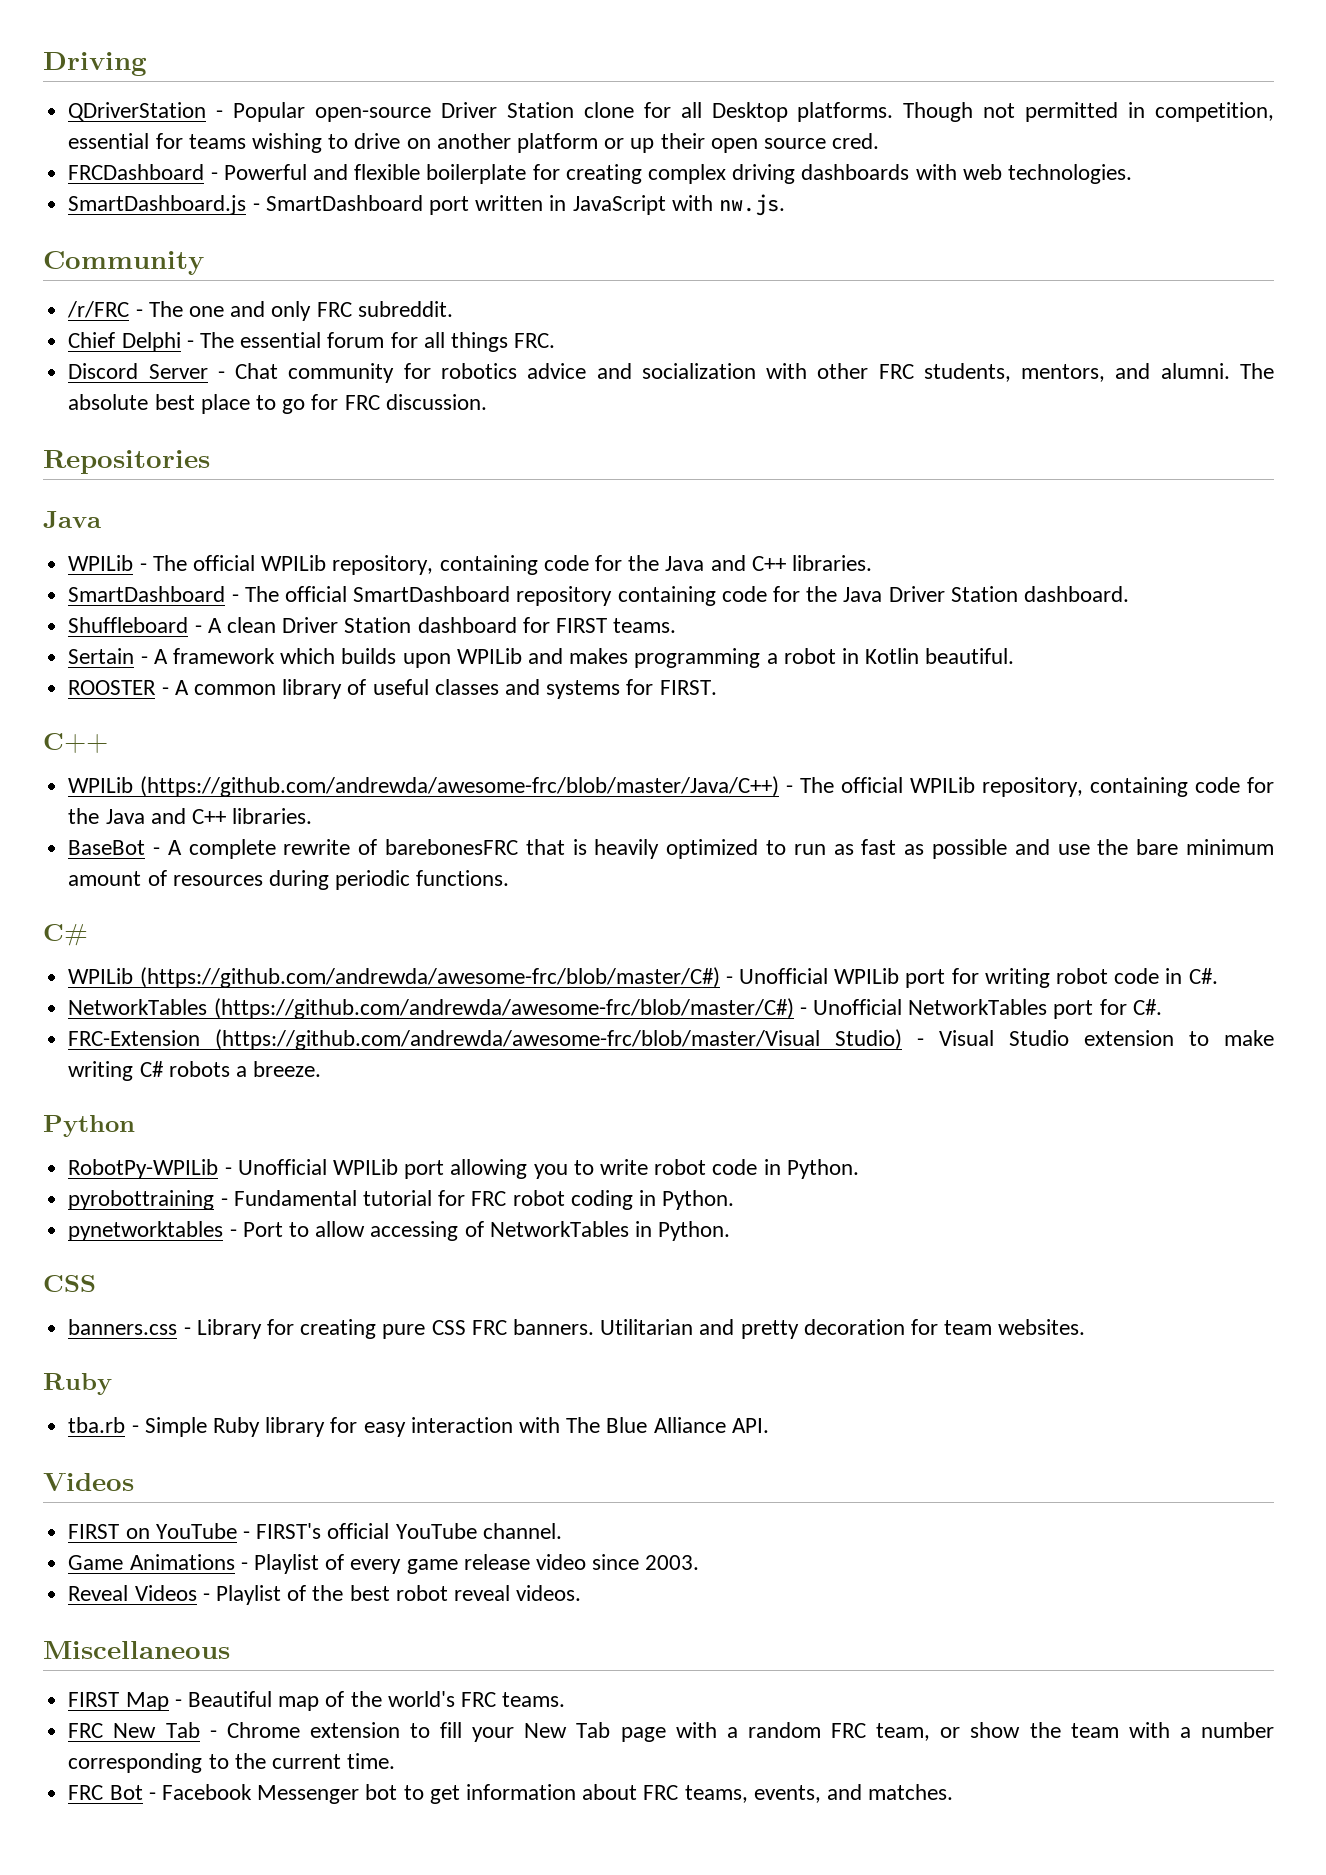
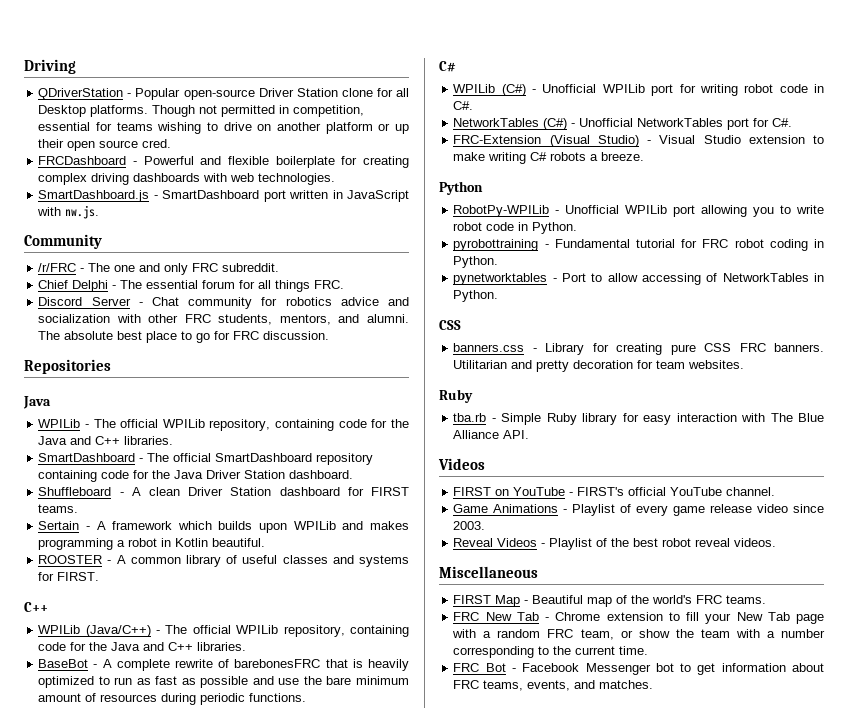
- WPILib (https://github.com/andrewda/awesome-frc/blob/master/Java/C++) - The official WPILib repository, containing code for the Java and C++ libraries.
+ WPILib (Java/C++) - The official WPILib repository, containing code for the Java and C++ libraries.
- WPILib (https://github.com/andrewda/awesome-frc/blob/master/C#) - Unofficial WPILib port for writing robot code in C#.
+ WPILib (C#) - Unofficial WPILib port for writing robot code in C#.
- NetworkTables (https://github.com/andrewda/awesome-frc/blob/master/C#) - Unofficial NetworkTables port for C#.
+ NetworkTables (C#) - Unofficial NetworkTables port for C#.
- FRC-Extension (https://github.com/andrewda/awesome-frc/blob/master/Visual Studio) - Visual Studio extension to make writing C# robots a breeze.
+ FRC-Extension (Visual Studio) - Visual Studio extension to make writing C# robots a breeze.

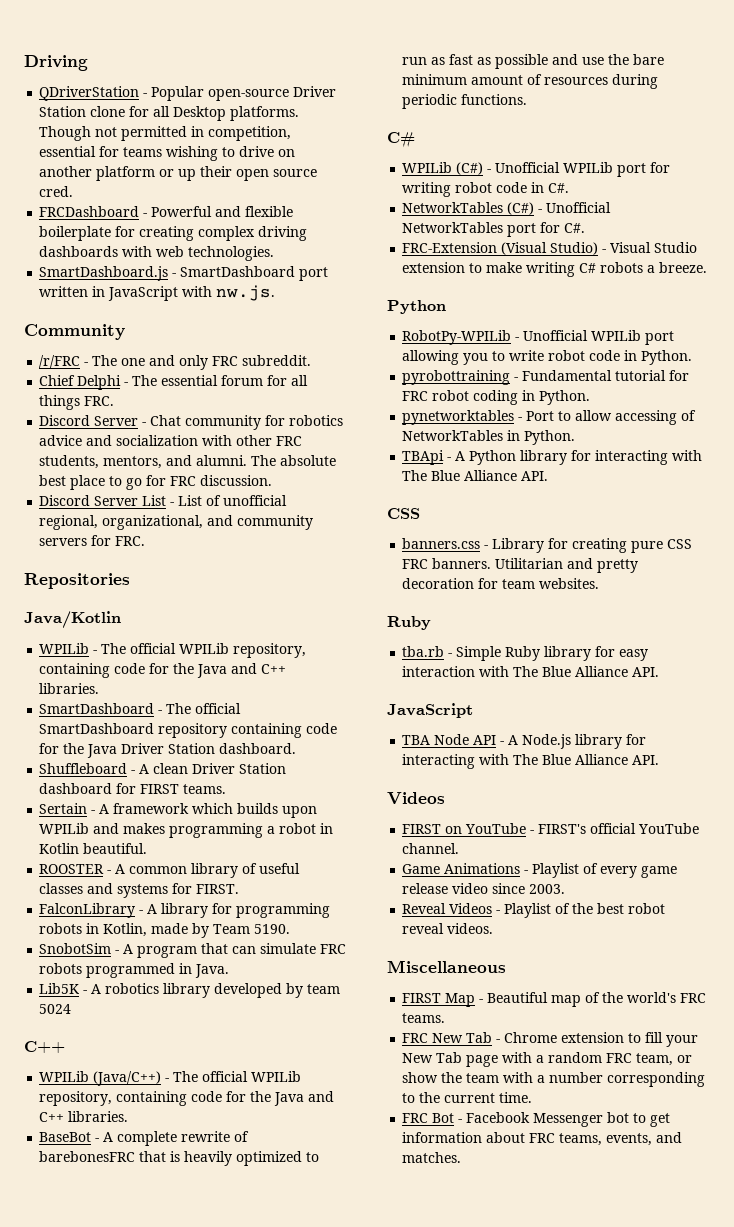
+ Discord Server List - List of unofficial regional, organizational, and community servers for FRC.
  Repositories
- Java
+ Java/Kotlin
+ FalconLibrary - A library for programming robots in Kotlin, made by Team 5190.
+ SnobotSim - A program that can simulate FRC robots programmed in Java.
+ Lib5K - A robotics library developed by team 5024
+ TBApi - A Python library for interacting with The Blue Alliance API.
  tba.rb - Simple Ruby library for easy interaction with The Blue Alliance API.
+ JavaScript
+ TBA Node API - A Node.js library for interacting with The Blue Alliance API.

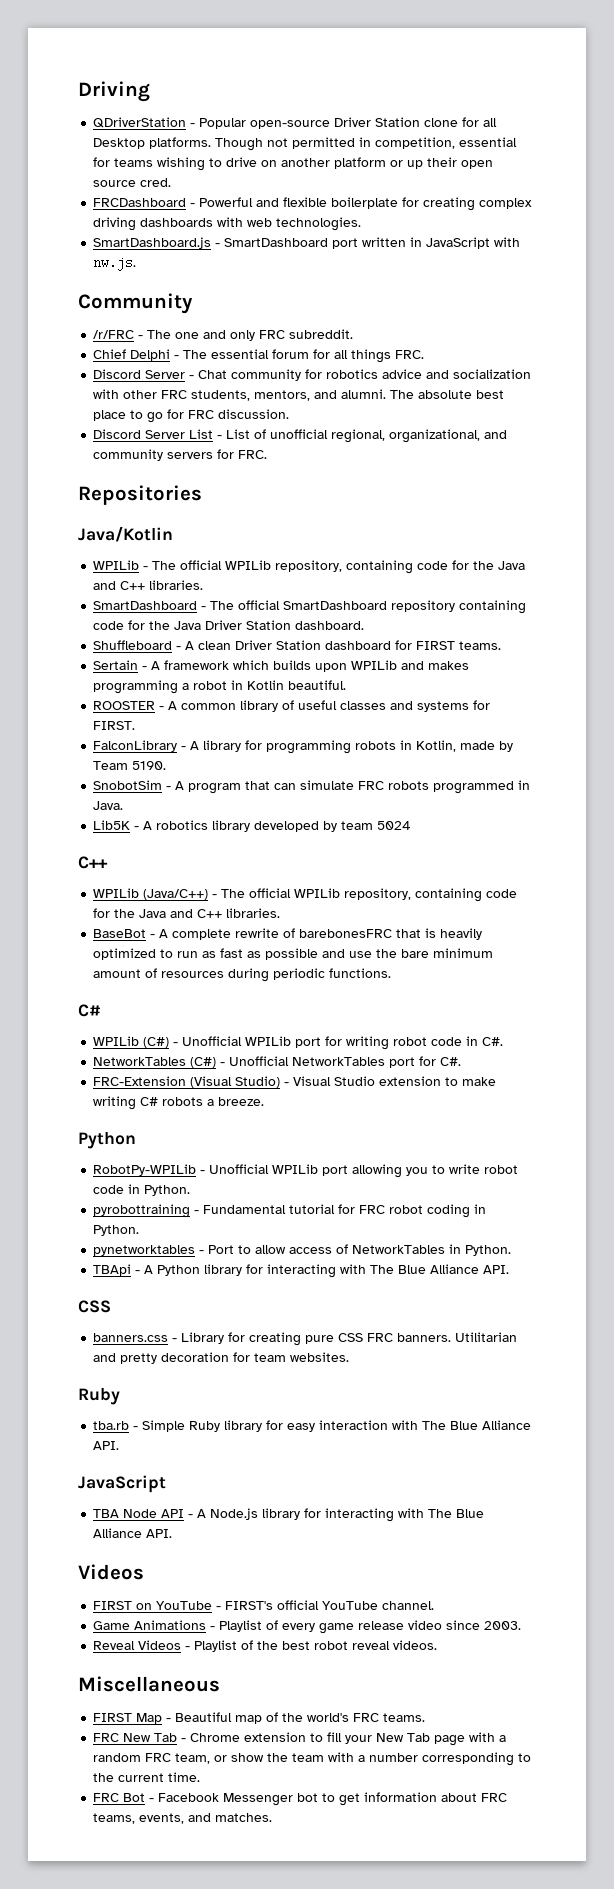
- pynetworktables - Port to allow accessing of NetworkTables in Python.
+ pynetworktables - Port to allow access of NetworkTables in Python.

